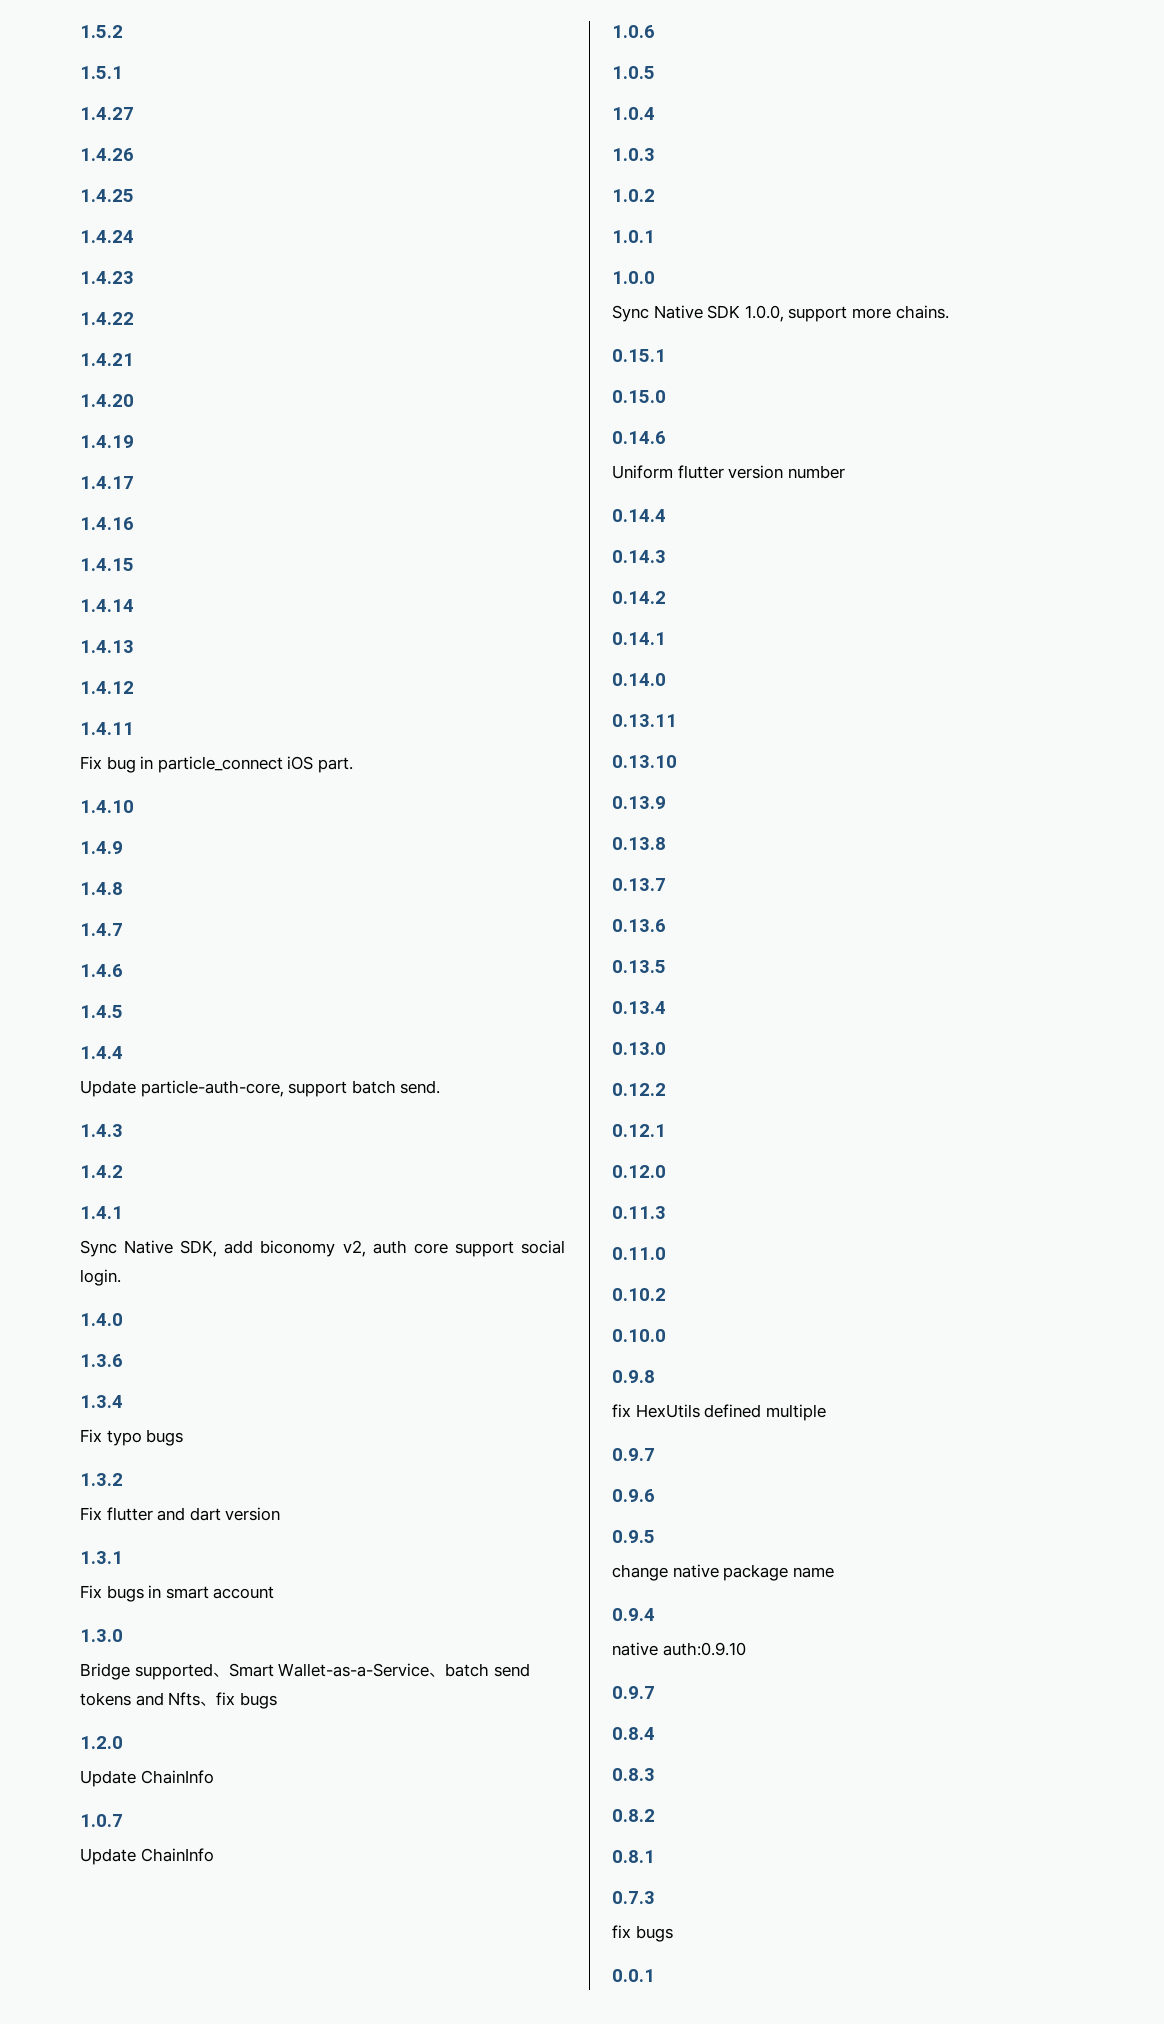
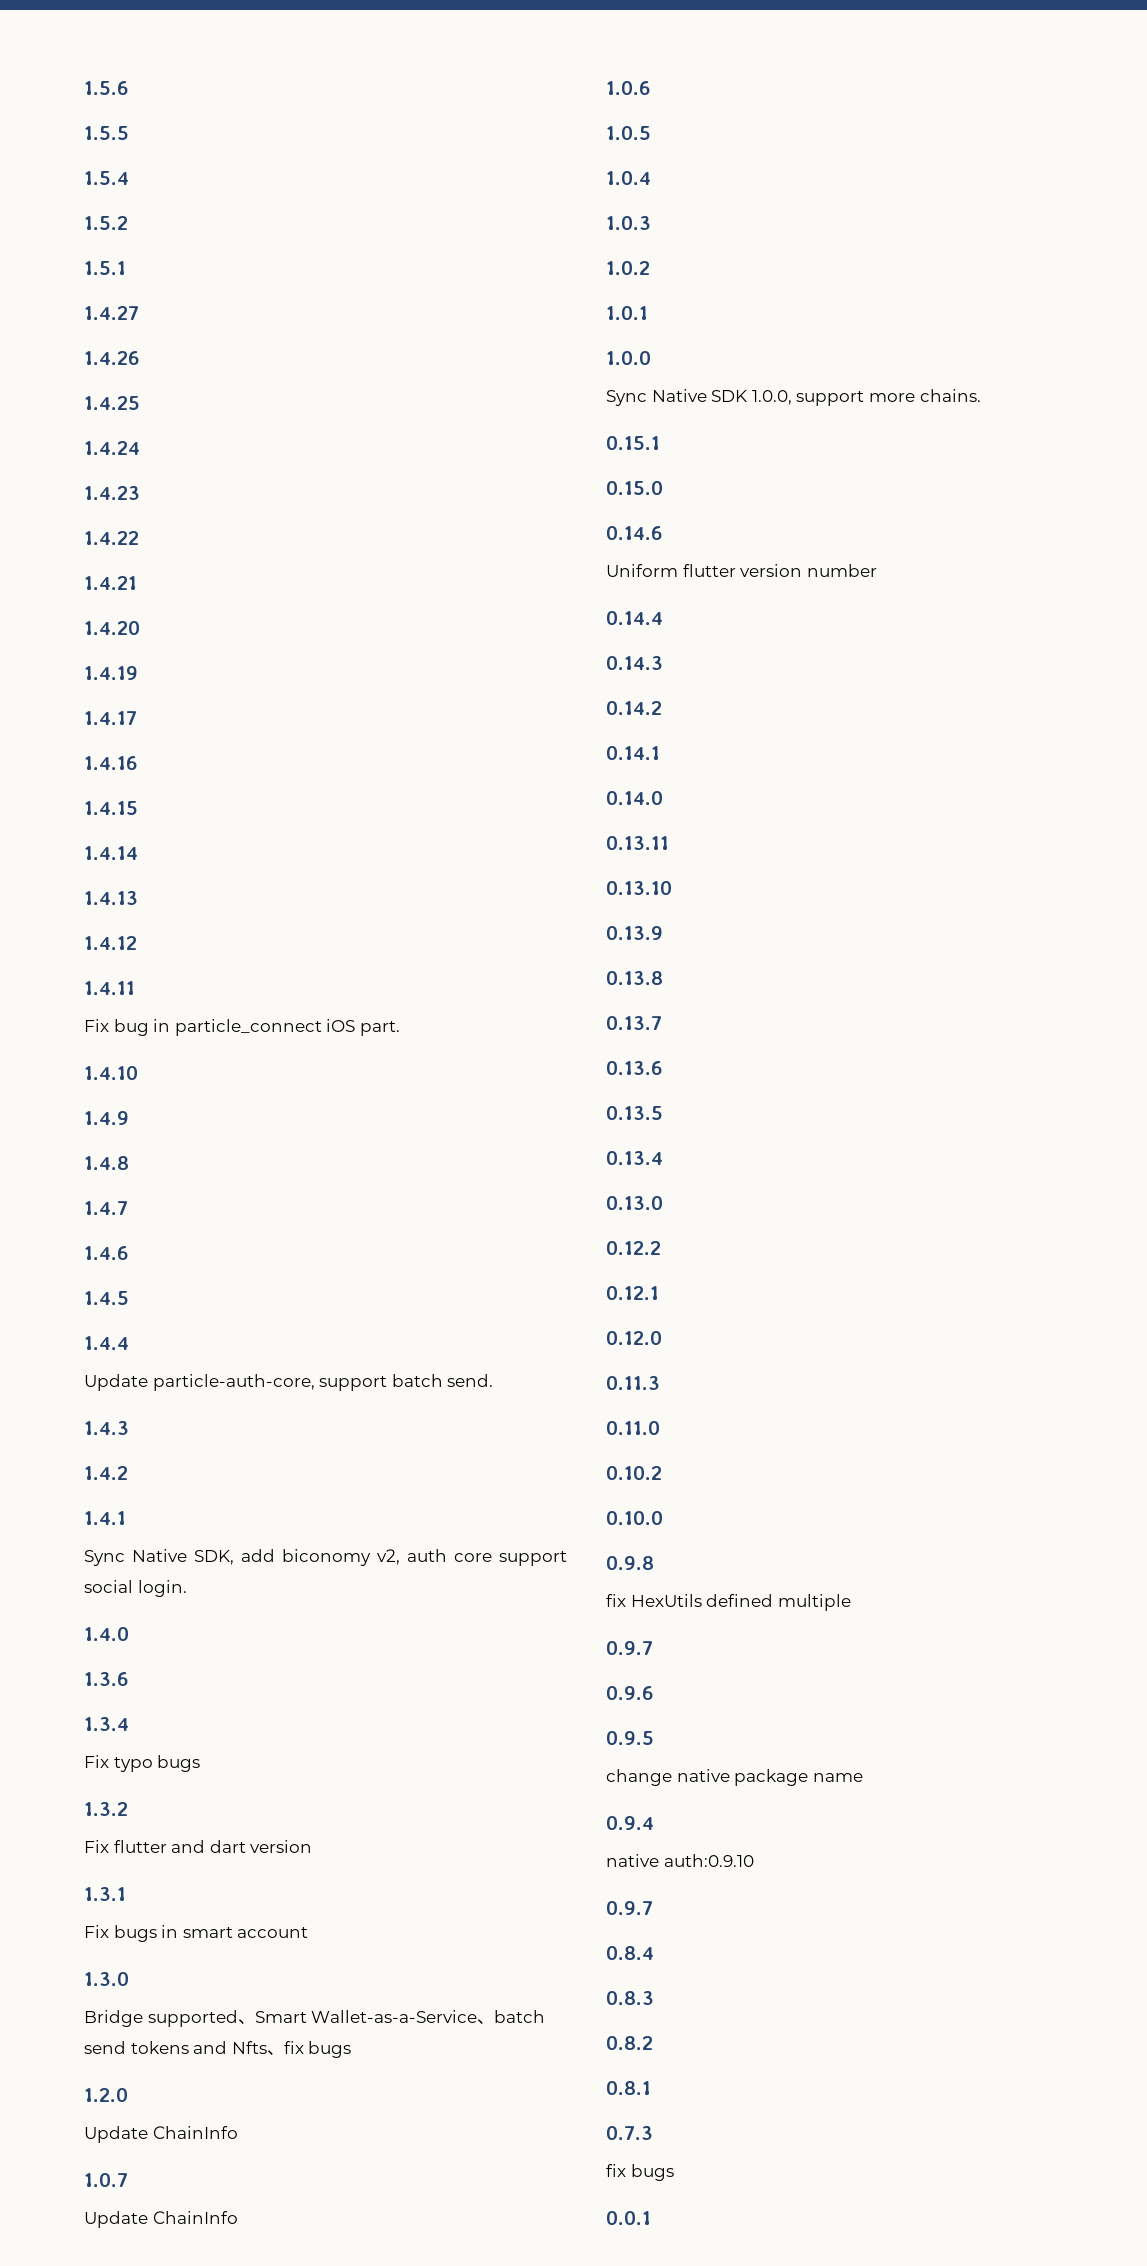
+ 1.5.6
+ 1.5.5
+ 1.5.4

